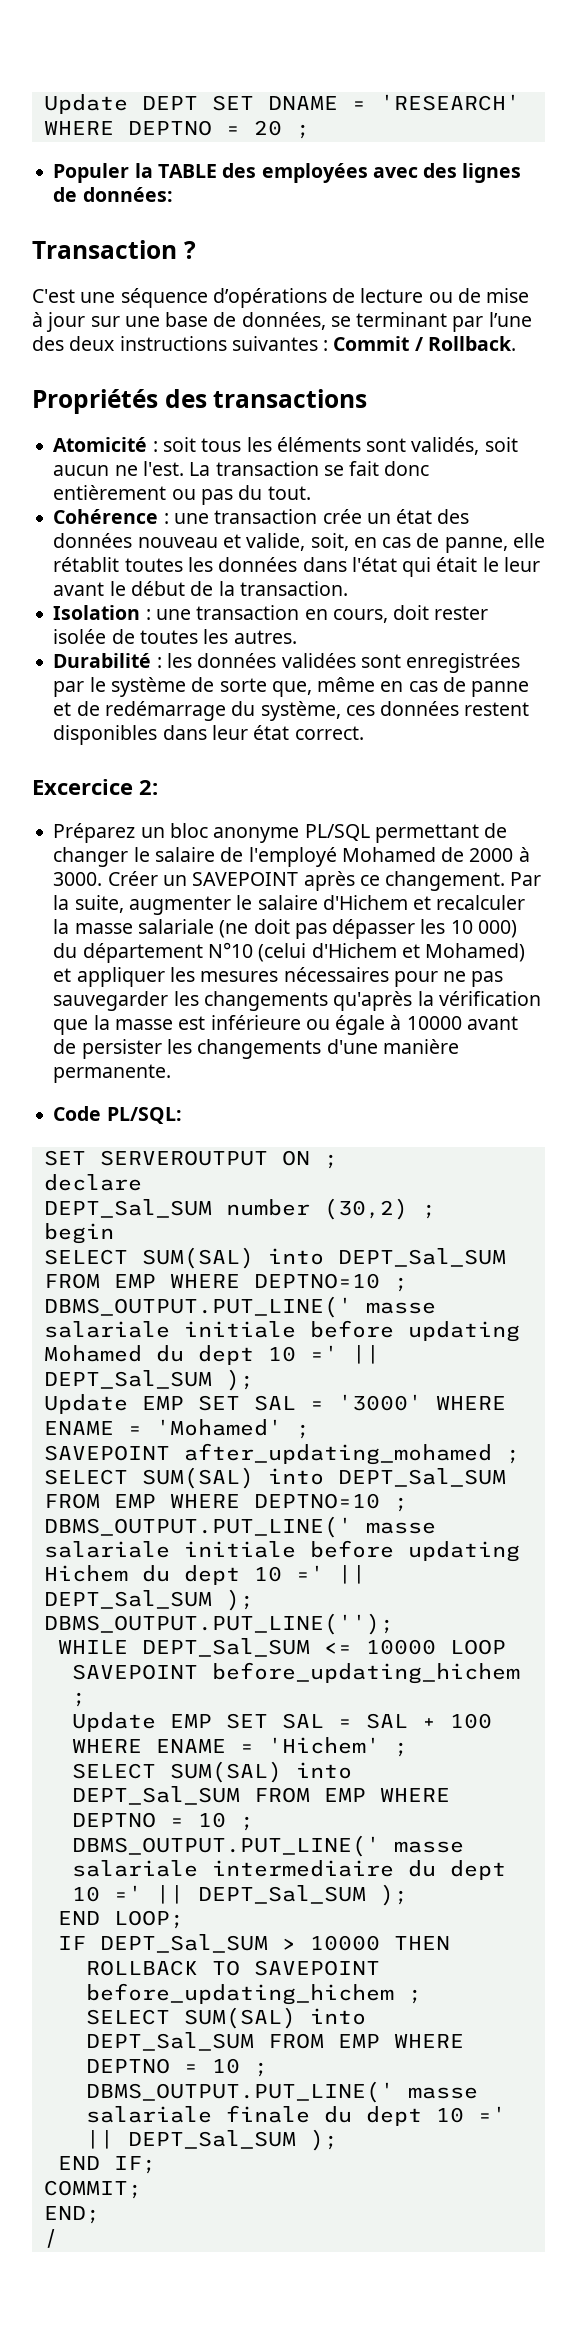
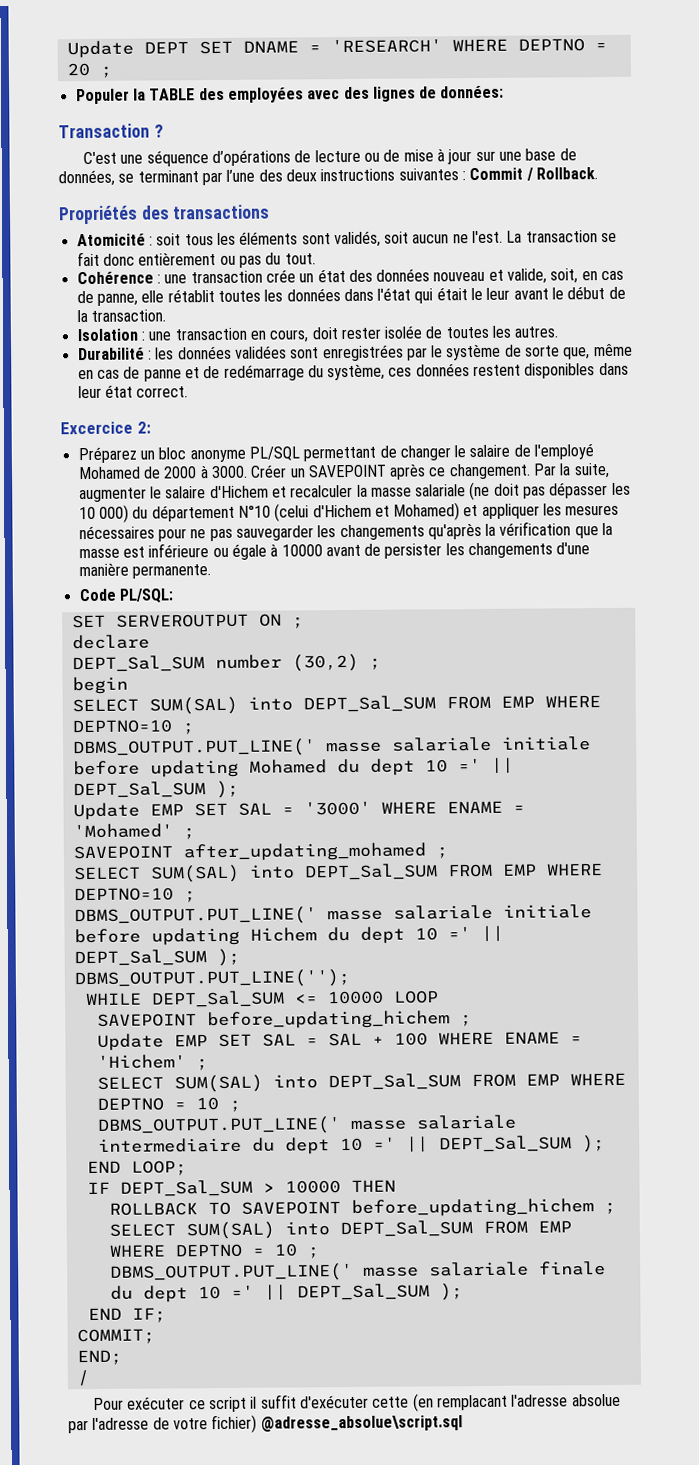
+ Pour exécuter ce script il suffit d'exécuter cette (en remplacant l'adresse absolue par l'adresse de votre fichier) @adresse_absolue\script.sql

